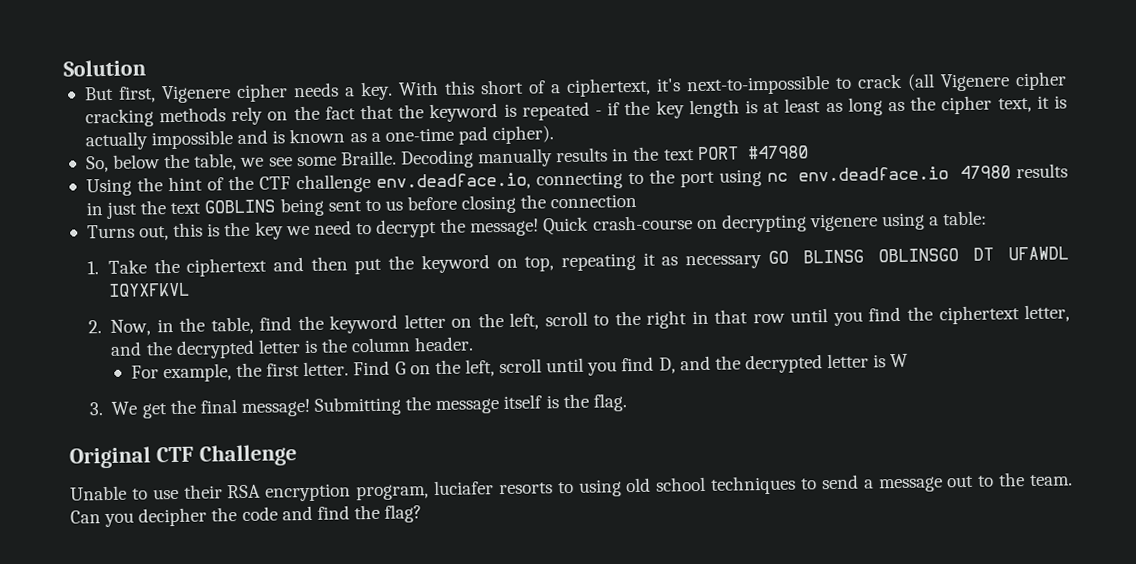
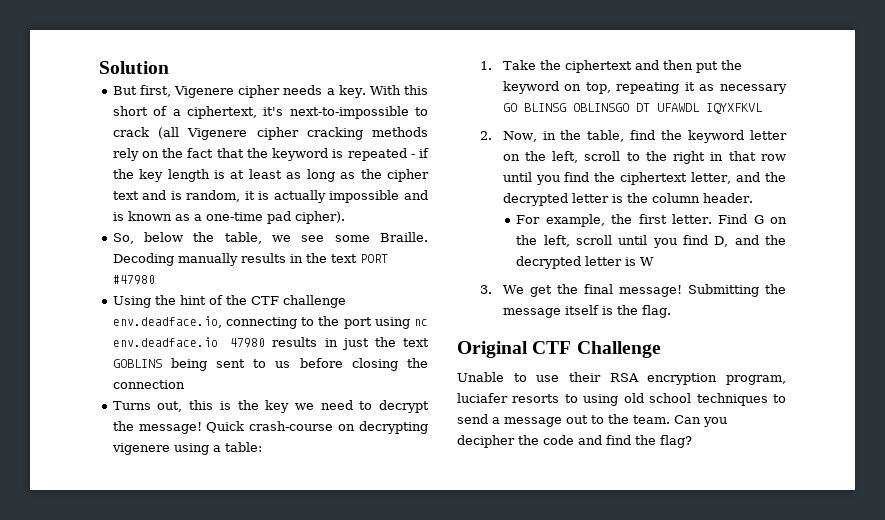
- With this short of a ciphertext, it's next-to-impossible to crack (all Vigenere cipher cracking methods rely on the fact that the keyword is repeated - if the key length is at least as long as the cipher text, it is actually impossible and is known as a one-time pad cipher).
+ With this short of a ciphertext, it's next-to-impossible to crack (all Vigenere cipher cracking methods rely on the fact that the keyword is repeated - if the key length is at least as long as the cipher text and is random, it is actually impossible and is known as a one-time pad cipher).

